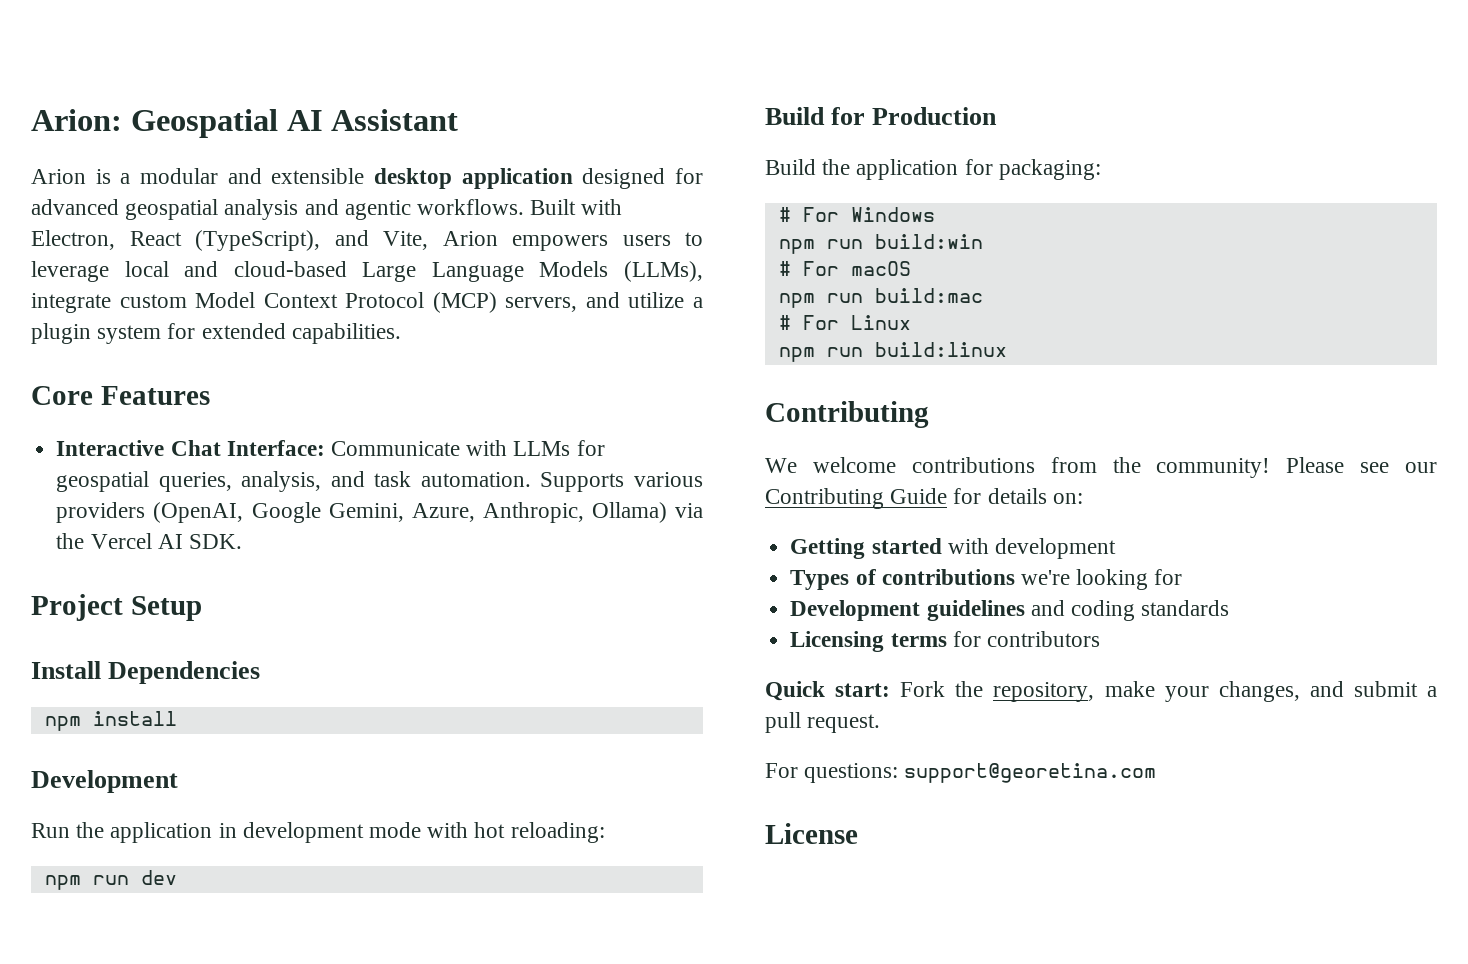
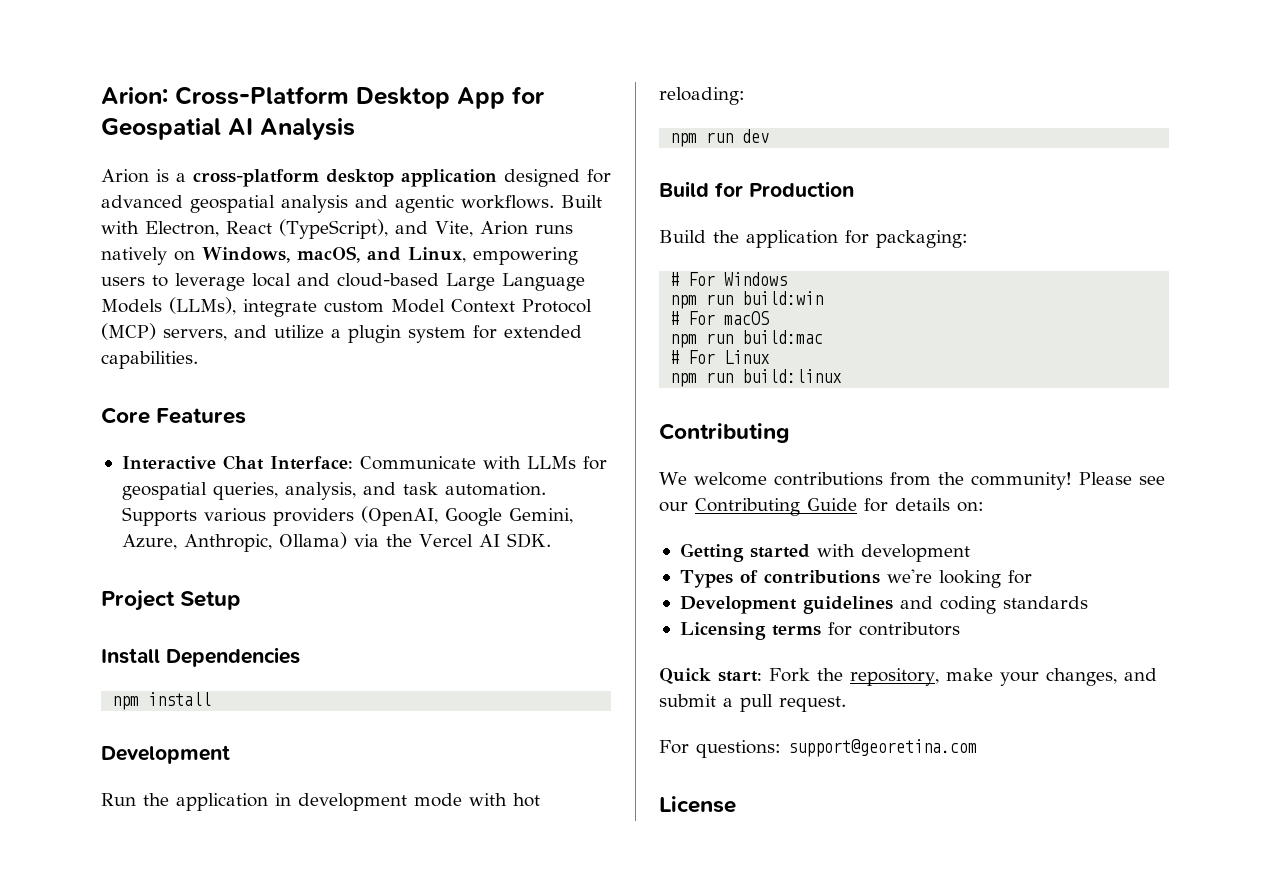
- Arion: Geospatial AI Assistant
+ Arion: Cross-Platform Desktop App for Geospatial AI Analysis
- Arion is a modular and extensible desktop application designed for advanced geospatial analysis and agentic workflows.
+ Arion is a cross-platform desktop application designed for advanced geospatial analysis and agentic workflows.
- Built with Electron, React (TypeScript), and Vite, Arion empowers users to leverage local and cloud-based Large Language Models (LLMs), integrate custom Model Context Protocol (MCP) servers, and utilize a plugin system for extended capabilities.
+ Built with Electron, React (TypeScript), and Vite, Arion runs natively on Windows, macOS, and Linux, empowering users to leverage local and cloud-based Large Language Models (LLMs), integrate custom Model Context Protocol (MCP) servers, and utilize a plugin system for extended capabilities.

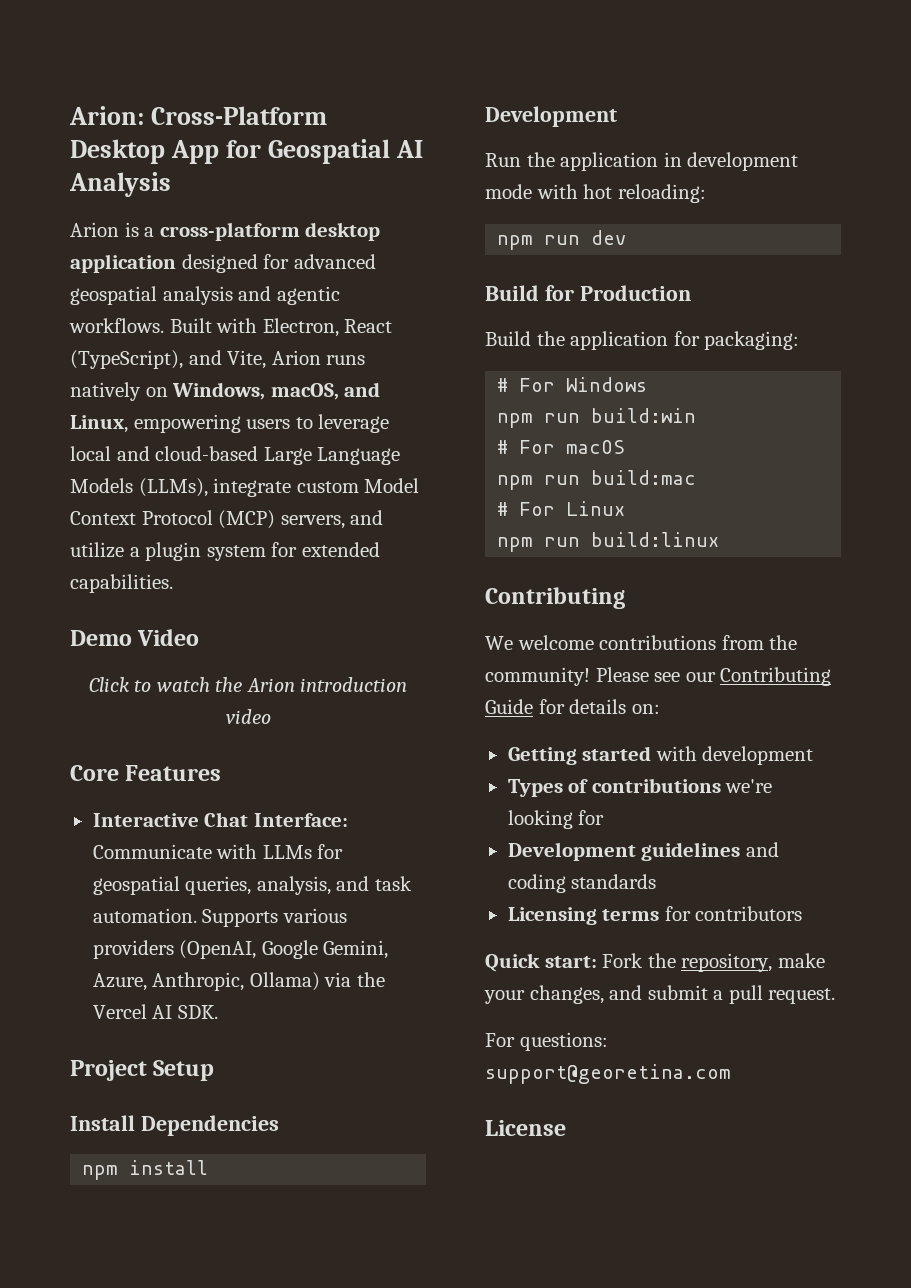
+ Demo Video
+ Click to watch the Arion introduction video

